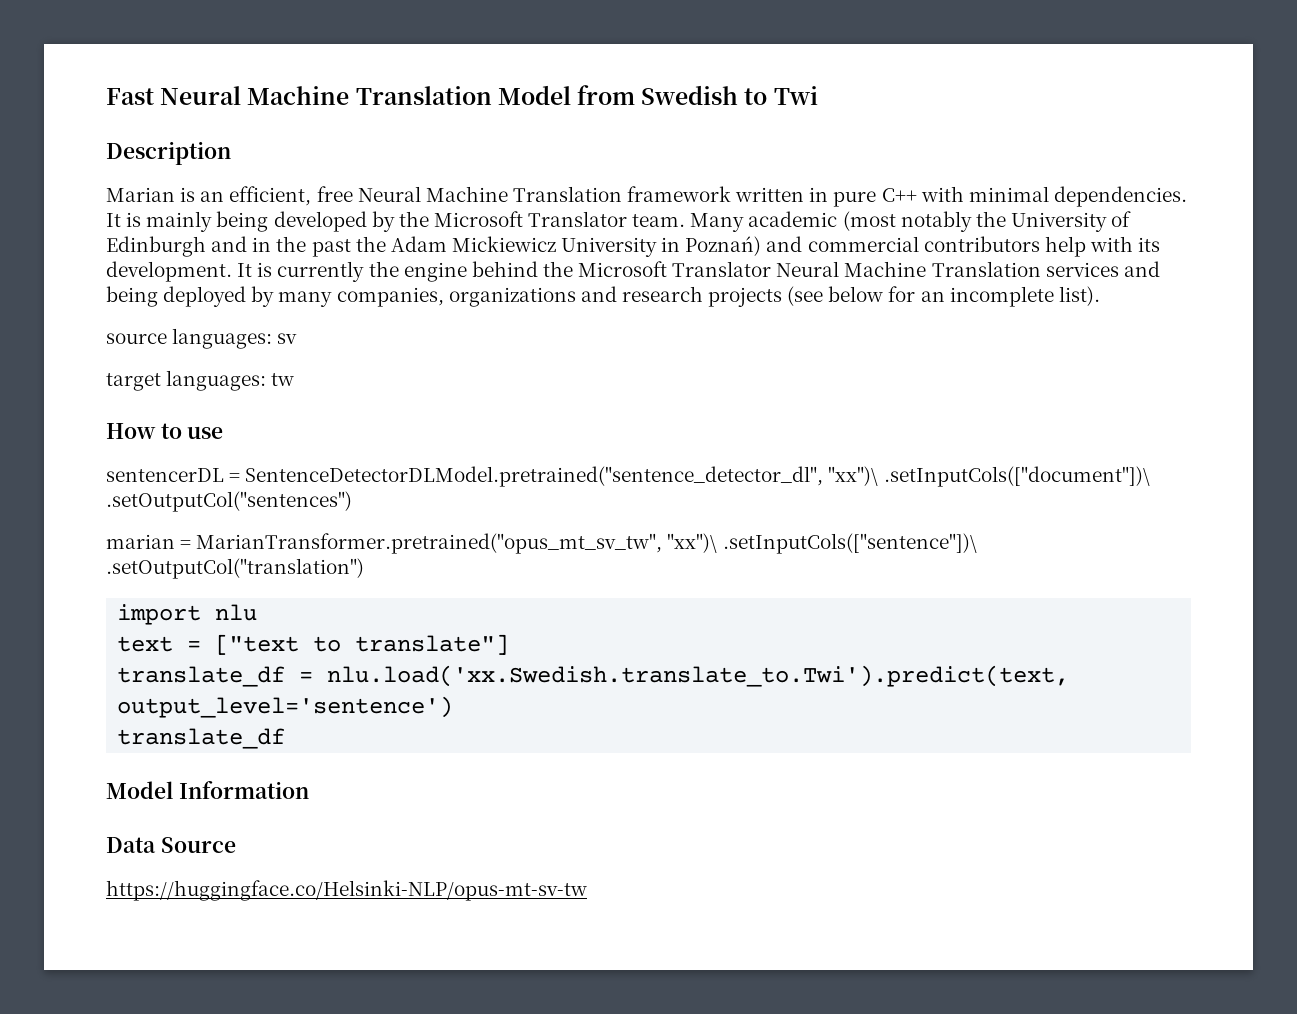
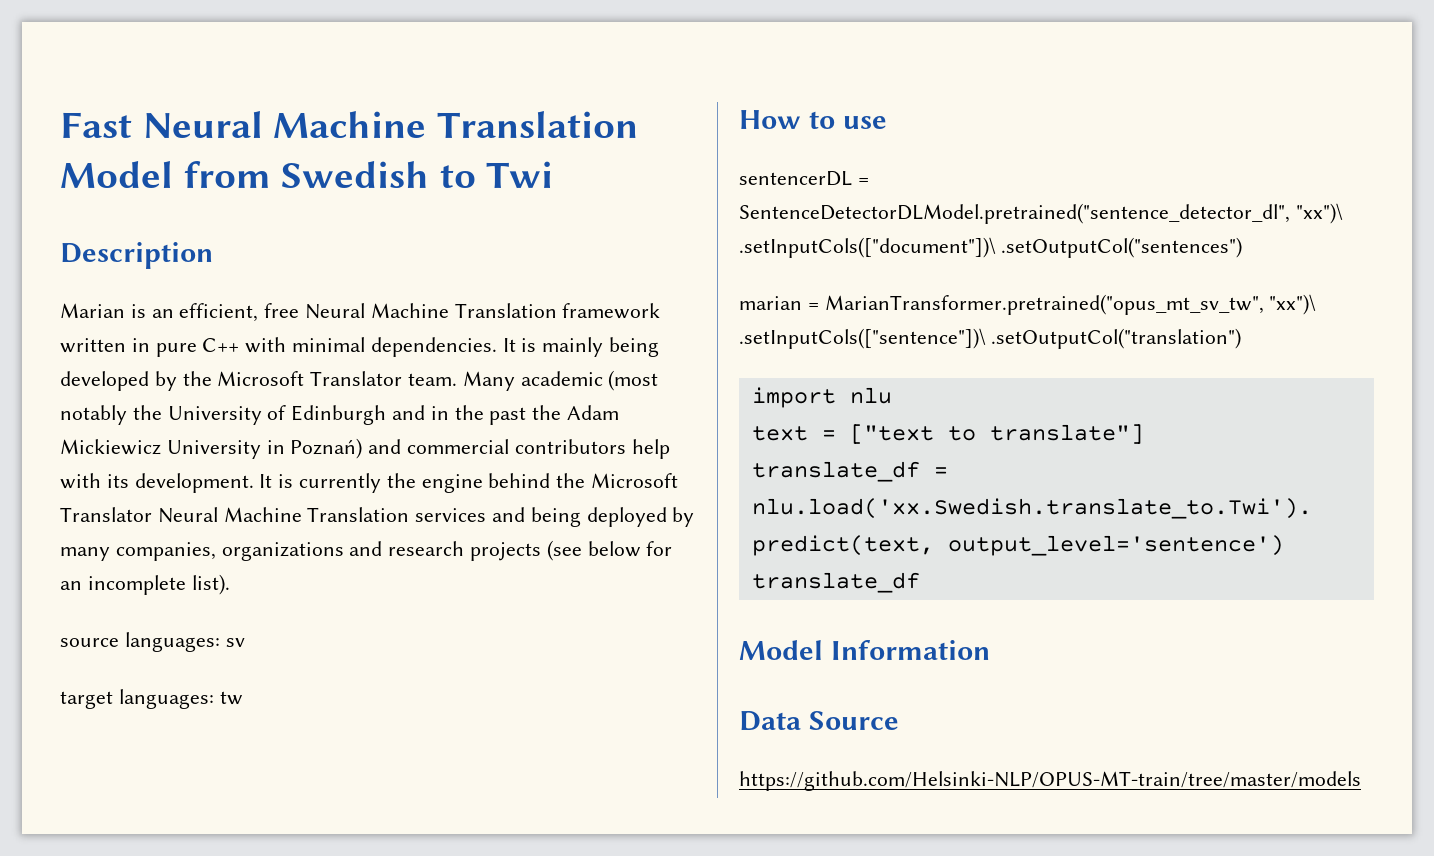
- https://huggingface.co/Helsinki-NLP/opus-mt-sv-tw
+ https://github.com/Helsinki-NLP/OPUS-MT-train/tree/master/models

